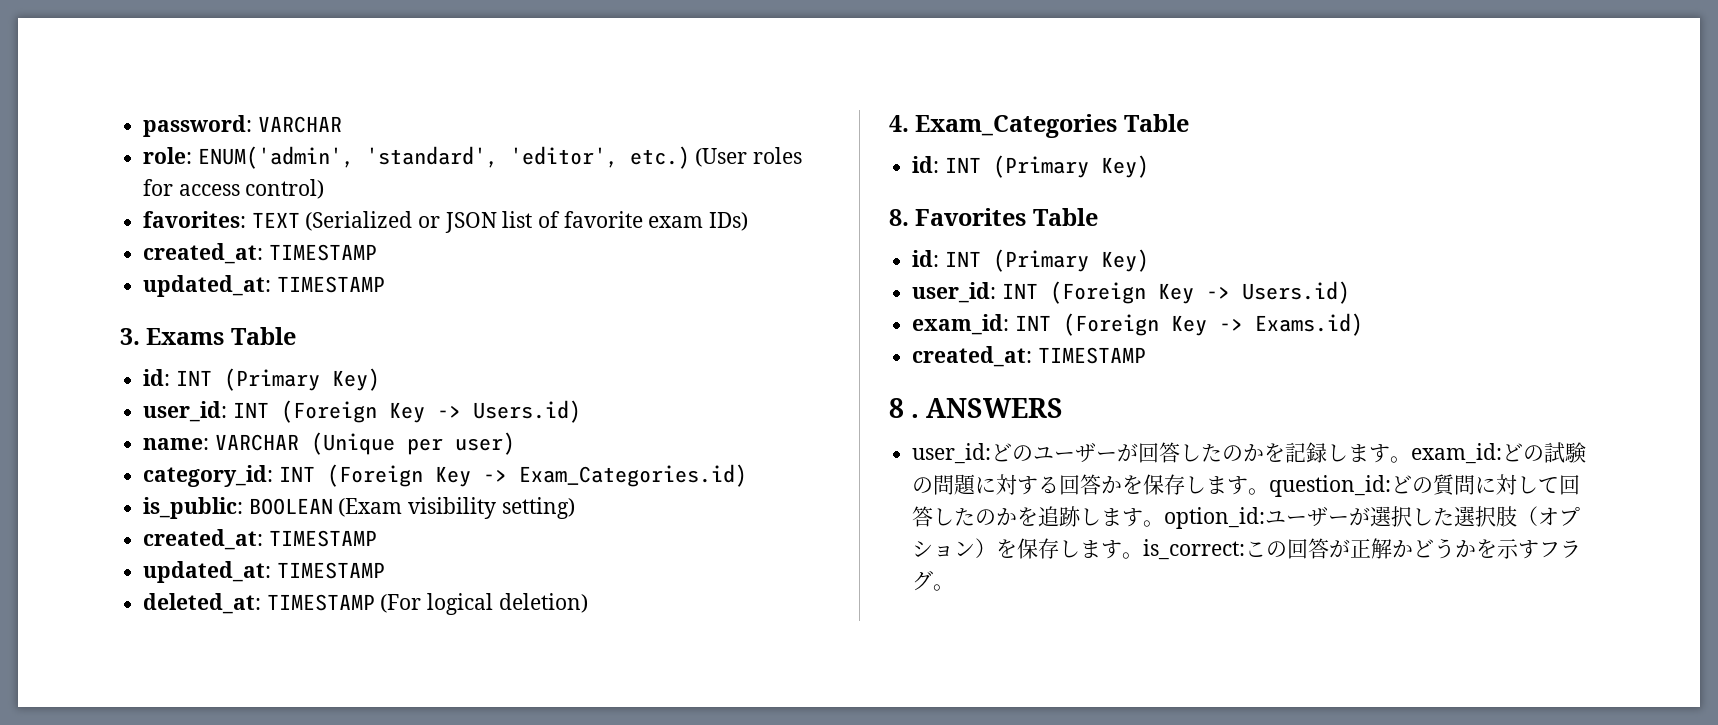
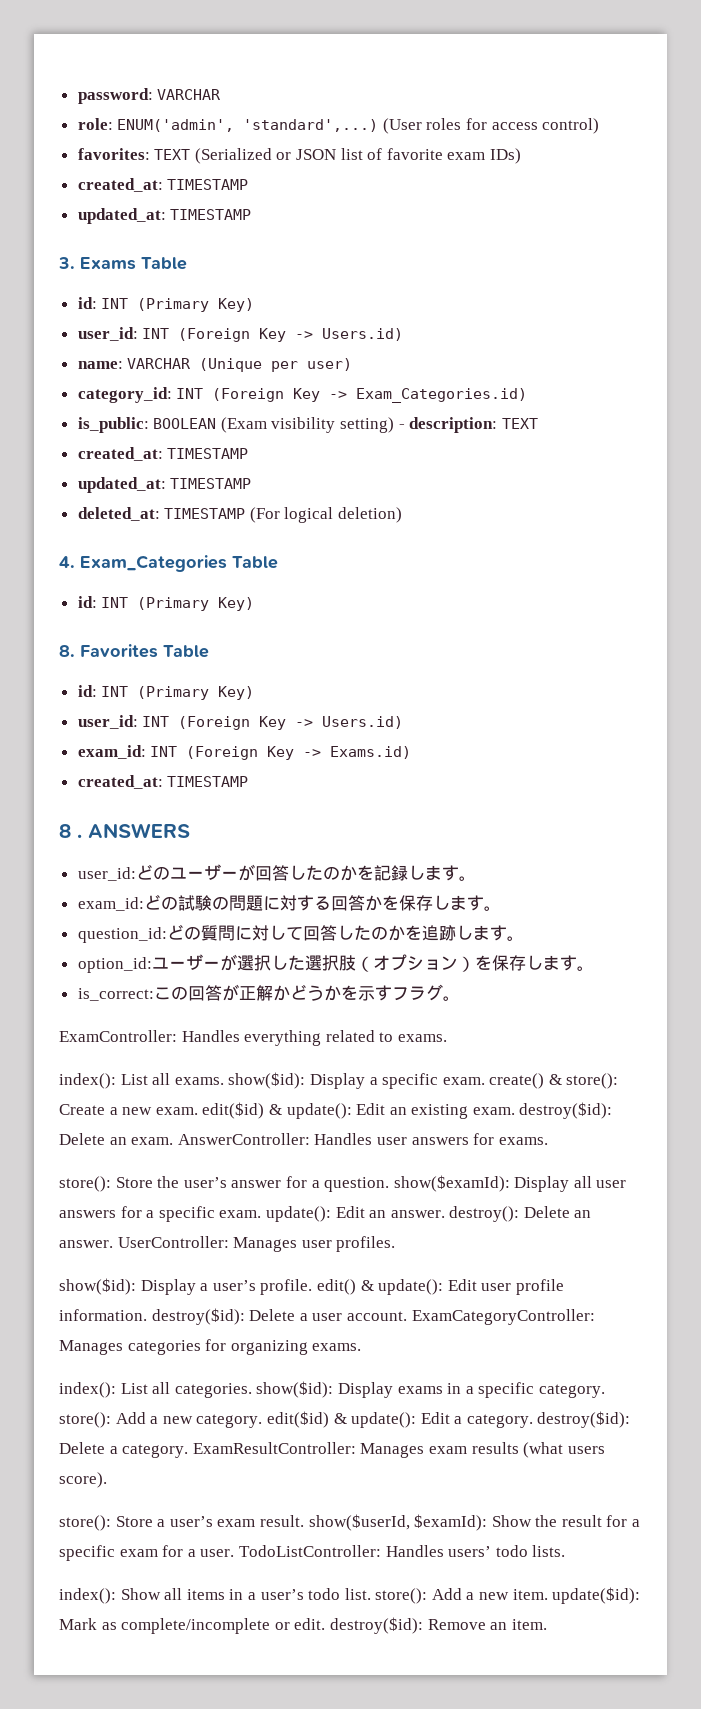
- role: ENUM('admin', 'standard', 'editor', etc.) (User roles for access control)
+ role: ENUM('admin', 'standard',...) (User roles for access control)
- is_public: BOOLEAN (Exam visibility setting)
+ is_public: BOOLEAN (Exam visibility setting) - description: TEXT
- user_id:どのユーザーが回答したのかを記録します。exam_id:どの試験の問題に対する回答かを保存します。question_id:どの質問に対して回答したのかを追跡します。option_id:ユーザーが選択した選択肢（オプション）を保存します。is_correct:この回答が正解かどうかを示すフラグ。
+ user_id:どのユーザーが回答したのかを記録します。
+ exam_id:どの試験の問題に対する回答かを保存します。
+ question_id:どの質問に対して回答したのかを追跡します。
+ option_id:ユーザーが選択した選択肢（オプション）を保存します。
+ is_correct:この回答が正解かどうかを示すフラグ。
+ ExamController: Handles everything related to exams.
+ index(): List all exams. show($id): Display a specific exam. create() & store(): Create a new exam. edit($id) & update(): Edit an existing exam. destroy($id): Delete an exam. AnswerController: Handles user answers for exams.
+ store(): Store the user’s answer for a question. show($examId): Display all user answers for a specific exam. update(): Edit an answer. destroy(): Delete an answer. UserController: Manages user profiles.
+ show($id): Display a user’s profile. edit() & update(): Edit user profile information. destroy($id): Delete a user account. ExamCategoryController: Manages categories for organizing exams.
+ index(): List all categories. show($id): Display exams in a specific category. store(): Add a new category. edit($id) & update(): Edit a category. destroy($id): Delete a category. ExamResultController: Manages exam results (what users score).
+ store(): Store a user’s exam result. show($userId, $examId): Show the result for a specific exam for a user. TodoListController: Handles users’ todo lists.
+ index(): Show all items in a user’s todo list. store(): Add a new item. update($id): Mark as complete/incomplete or edit. destroy($id): Remove an item.

